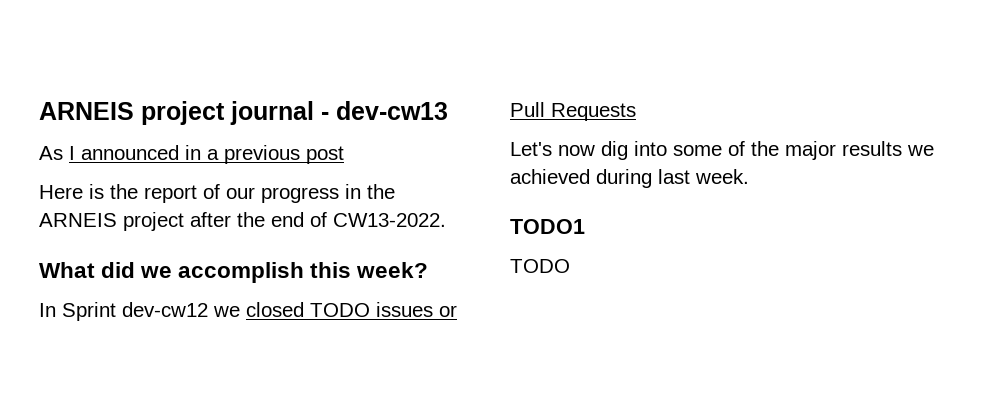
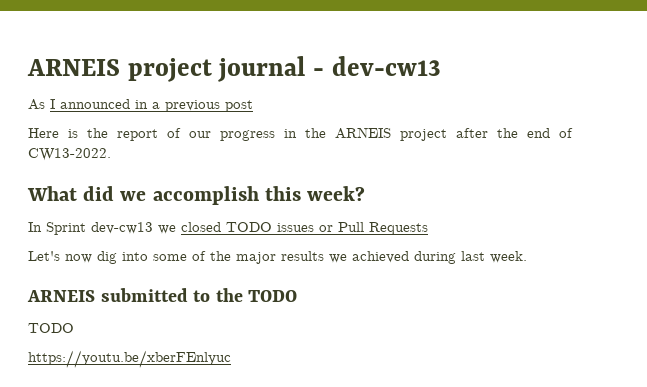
- In Sprint dev-cw12 we closed TODO issues or Pull Requests
+ In Sprint dev-cw13 we closed TODO issues or Pull Requests
- TODO1
+ ARNEIS submitted to the TODO
  TODO
+ https://youtu.be/xberFEnlyuc

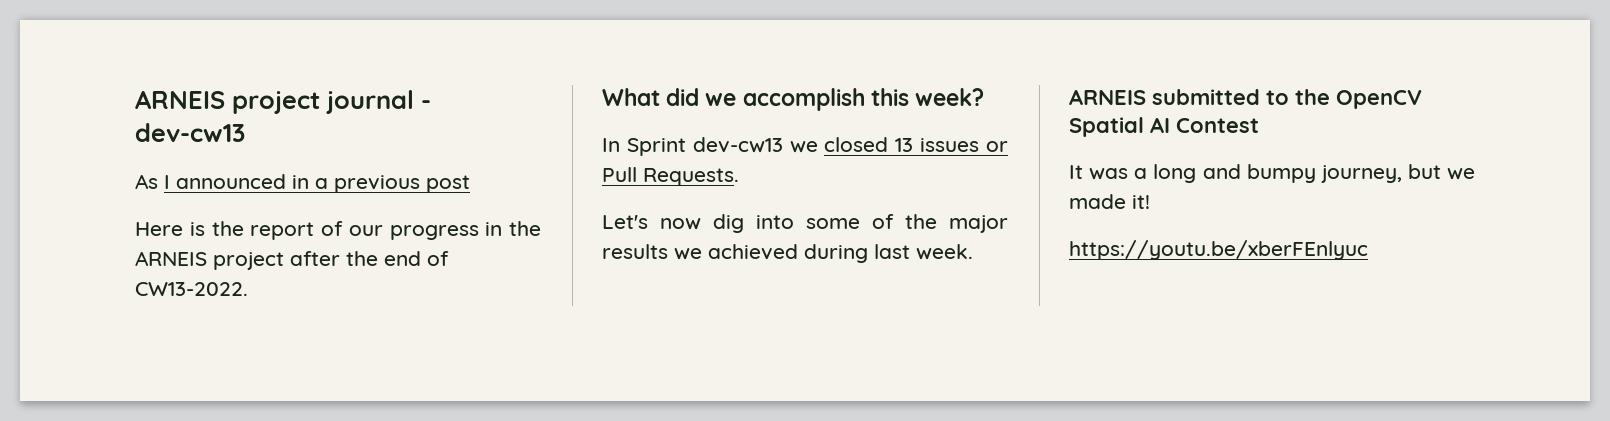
- In Sprint dev-cw13 we closed TODO issues or Pull Requests
+ In Sprint dev-cw13 we closed 13 issues or Pull Requests.
- ARNEIS submitted to the TODO
- TODO
+ ARNEIS submitted to the OpenCV Spatial AI Contest
+ It was a long and bumpy journey, but we made it!

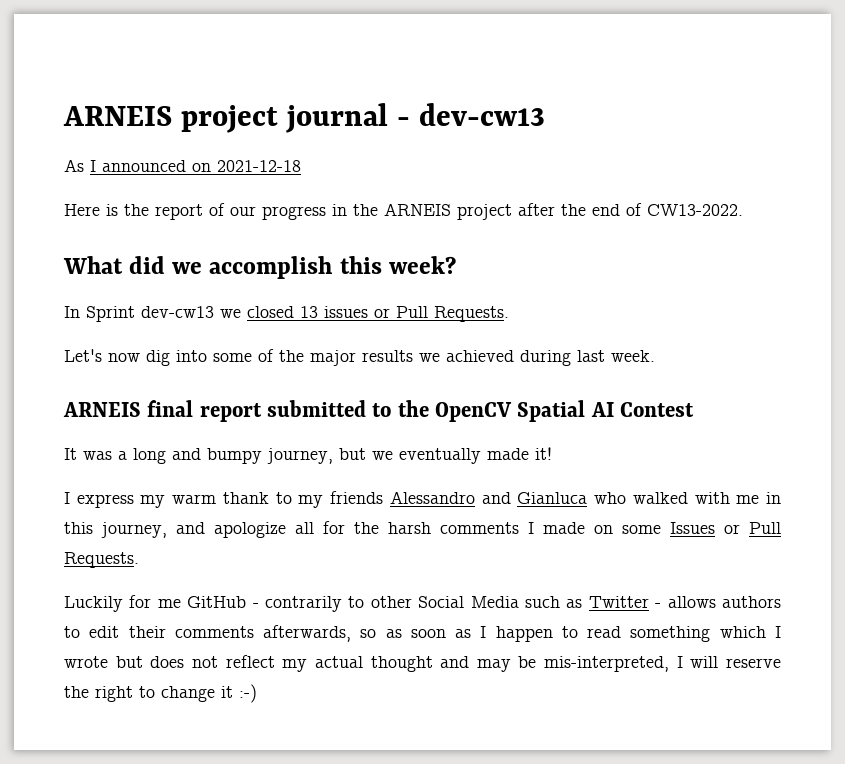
- As I announced in a previous post
+ As I announced on 2021-12-18
- ARNEIS submitted to the OpenCV Spatial AI Contest
+ ARNEIS final report submitted to the OpenCV Spatial AI Contest
- It was a long and bumpy journey, but we made it!
+ It was a long and bumpy journey, but we eventually made it!
- https://youtu.be/xberFEnlyuc
+ I express my warm thank to my friends Alessandro and Gianluca who walked with me in this journey, and apologize all for the harsh comments I made on some Issues or Pull Requests.
+ Luckily for me GitHub - contrarily to other Social Media such as Twitter - allows authors to edit their comments afterwards, so as soon as I happen to read something which I wrote but does not reflect my actual thought and may be mis-interpreted, I will reserve the right to change it :-)

